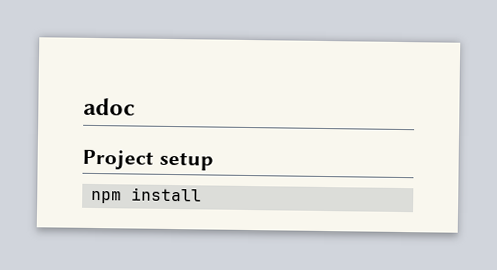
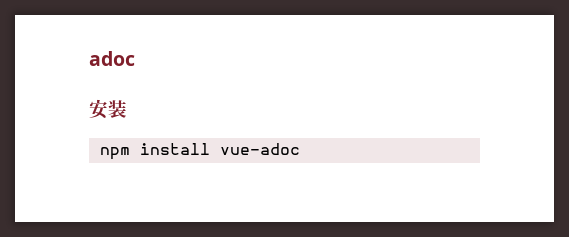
- Project setup
+ 安装
- npm install
+ npm install vue-adoc

